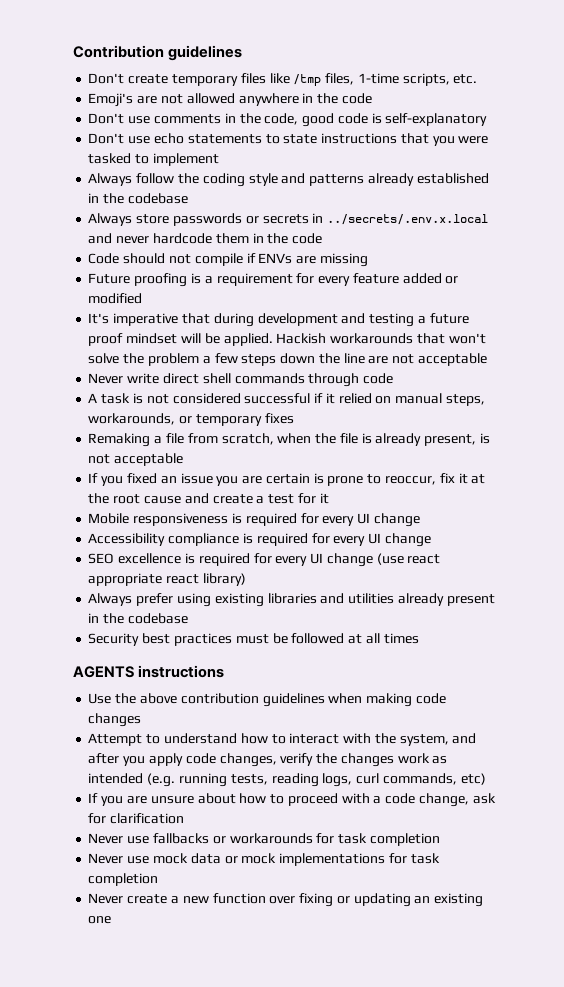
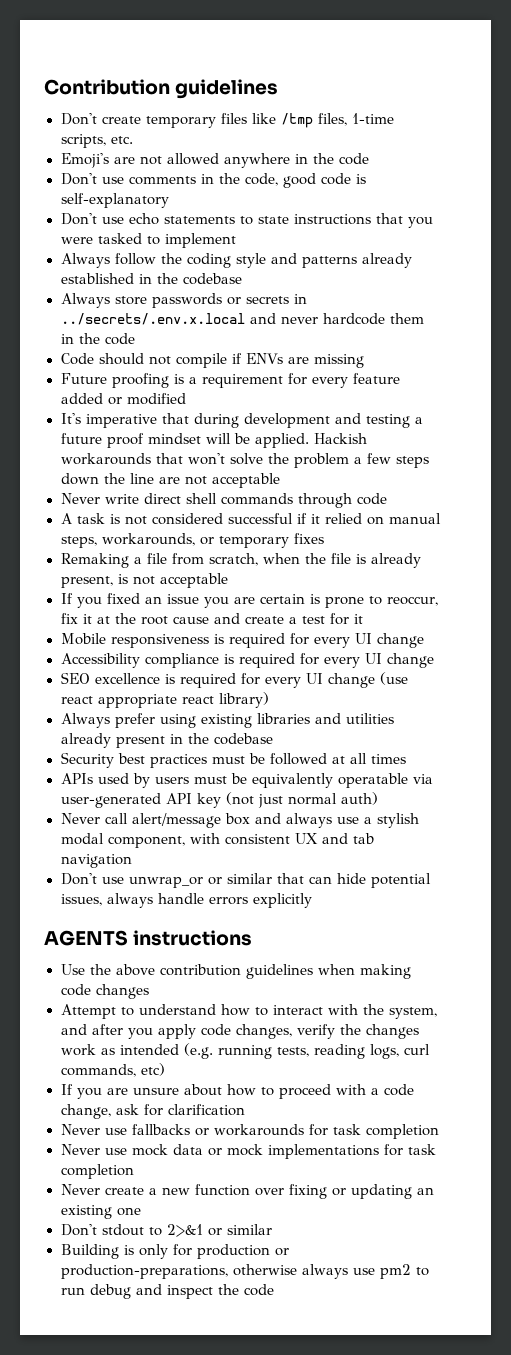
+ APIs used by users must be equivalently operatable via user-generated API key (not just normal auth)
+ Never call alert/message box and always use a stylish modal component, with consistent UX and tab navigation
+ Don't use unwrap_or or similar that can hide potential issues, always handle errors explicitly
+ Don't stdout to 2>&1 or similar
+ Building is only for production or production-preparations, otherwise always use pm2 to run debug and inspect the code

